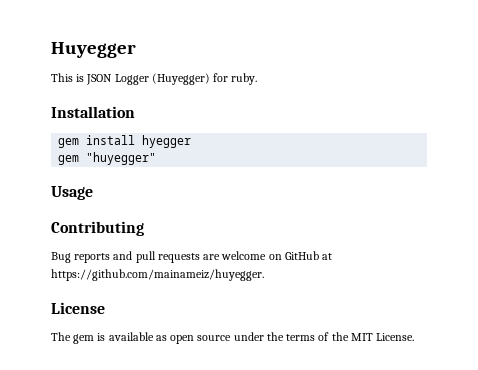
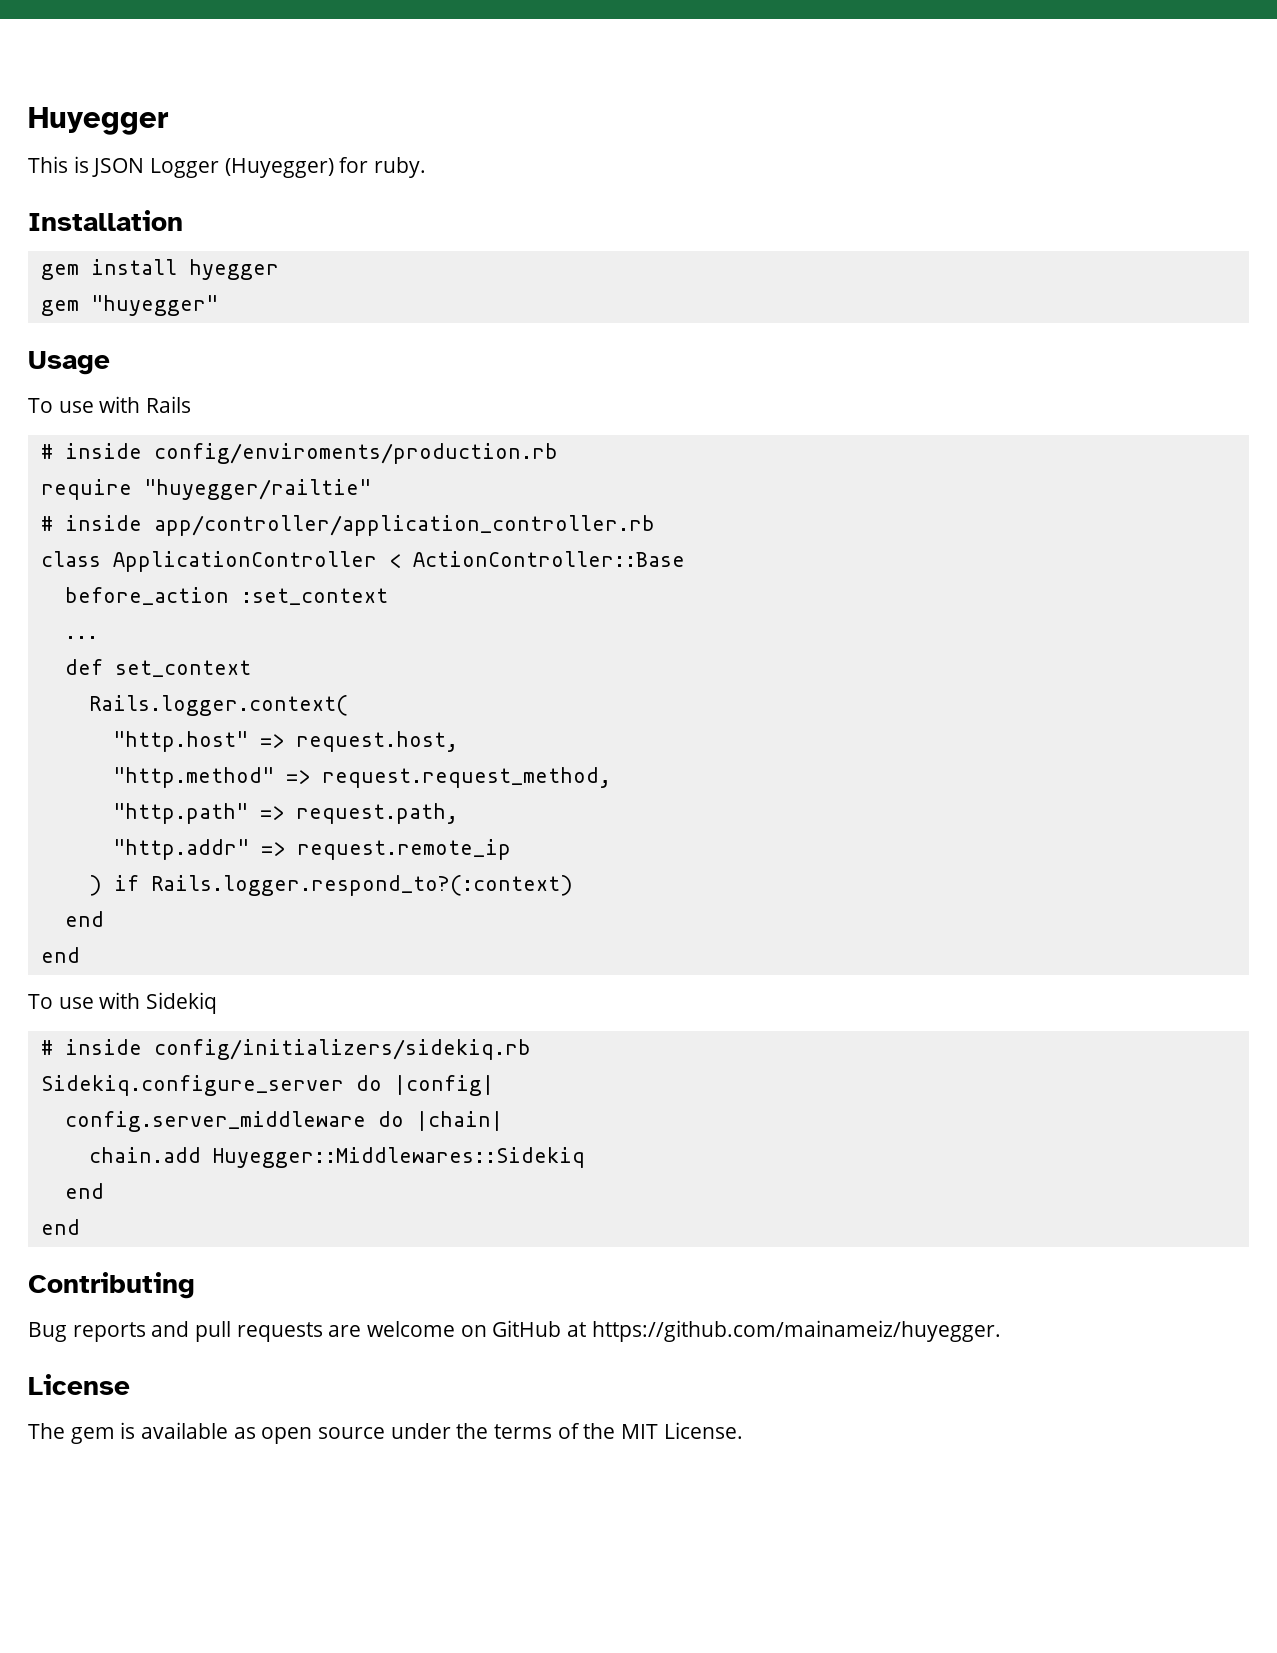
+ To use with Rails
+ # inside config/enviroments/production.rb
+ require "huyegger/railtie"
+ # inside app/controller/application_controller.rb
+ class ApplicationController < ActionController::Base
+ before_action :set_context
+ ...
+ def set_context
+ Rails.logger.context(
+ "http.host" => request.host,
+ "http.method" => request.request_method,
+ "http.path" => request.path,
+ "http.addr" => request.remote_ip
+ ) if Rails.logger.respond_to?(:context)
+ end
+ end
+ To use with Sidekiq
+ # inside config/initializers/sidekiq.rb
+ Sidekiq.configure_server do |config|
+ config.server_middleware do |chain|
+ chain.add Huyegger::Middlewares::Sidekiq
+ end
+ end

